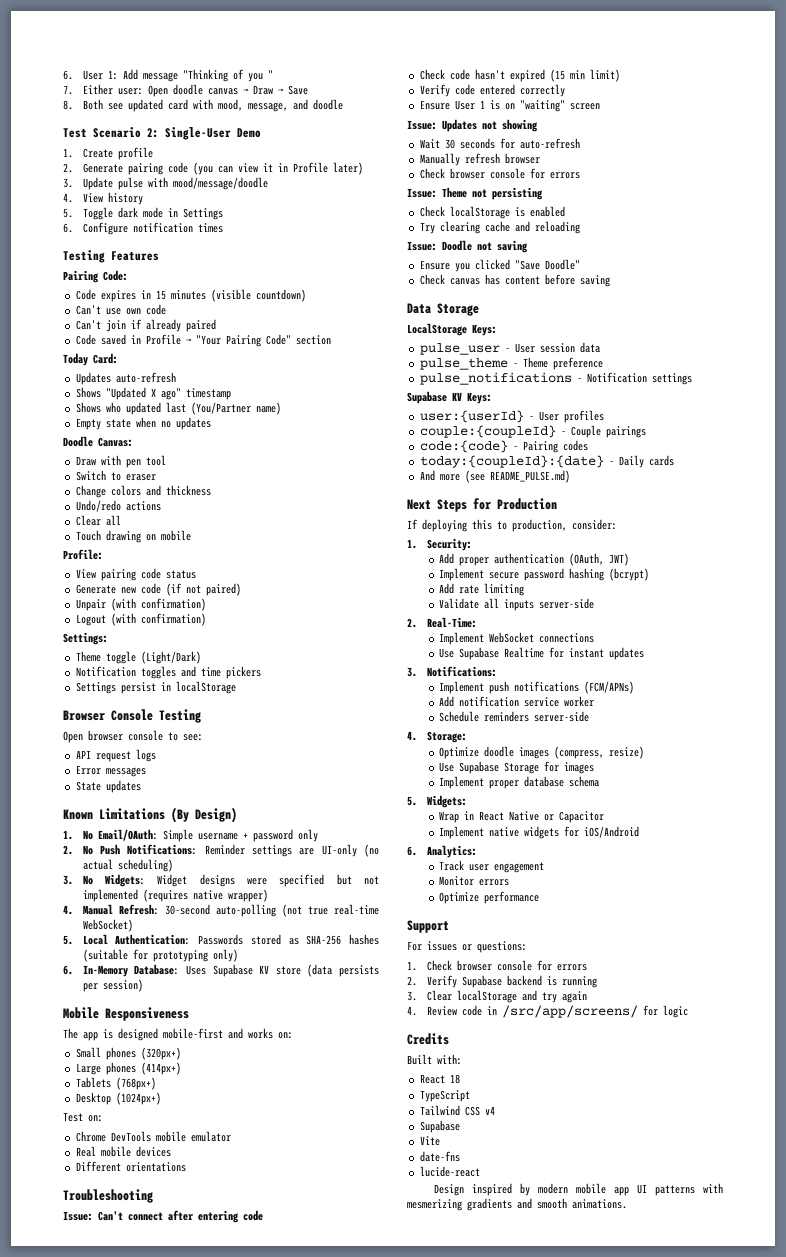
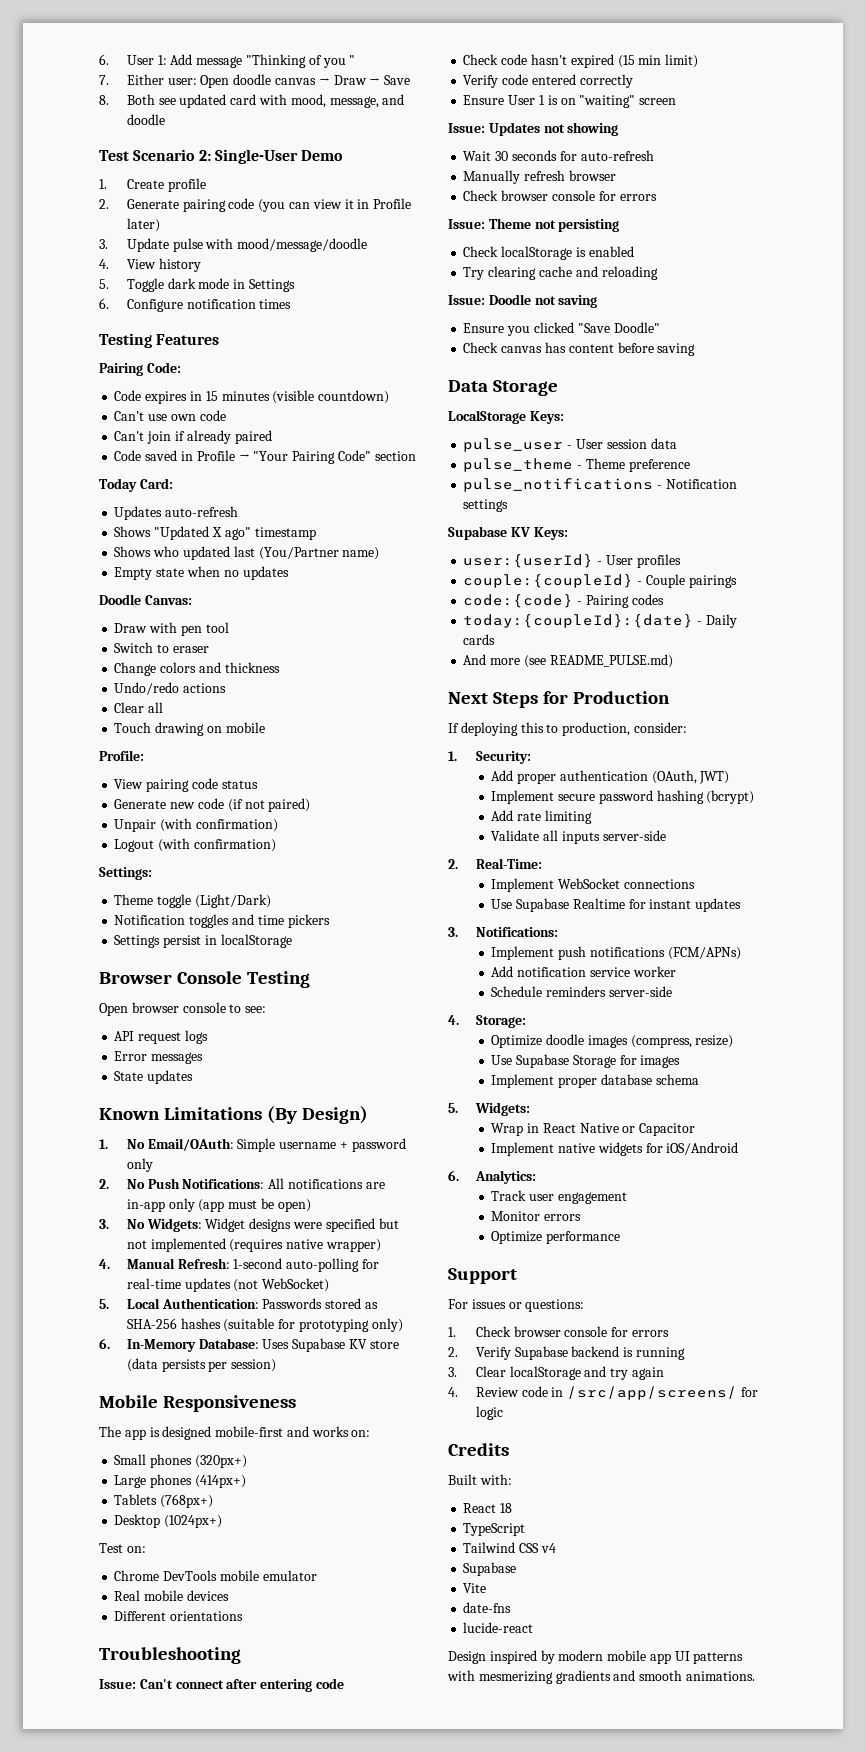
- 2. No Push Notifications: Reminder settings are UI-only (no actual scheduling)
+ 2. No Push Notifications: All notifications are in-app only (app must be open)
- 4. Manual Refresh: 30-second auto-polling (not true real-time WebSocket)
+ 4. Manual Refresh: 1-second auto-polling for real-time updates (not WebSocket)

